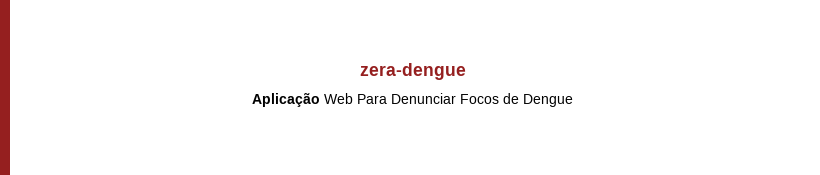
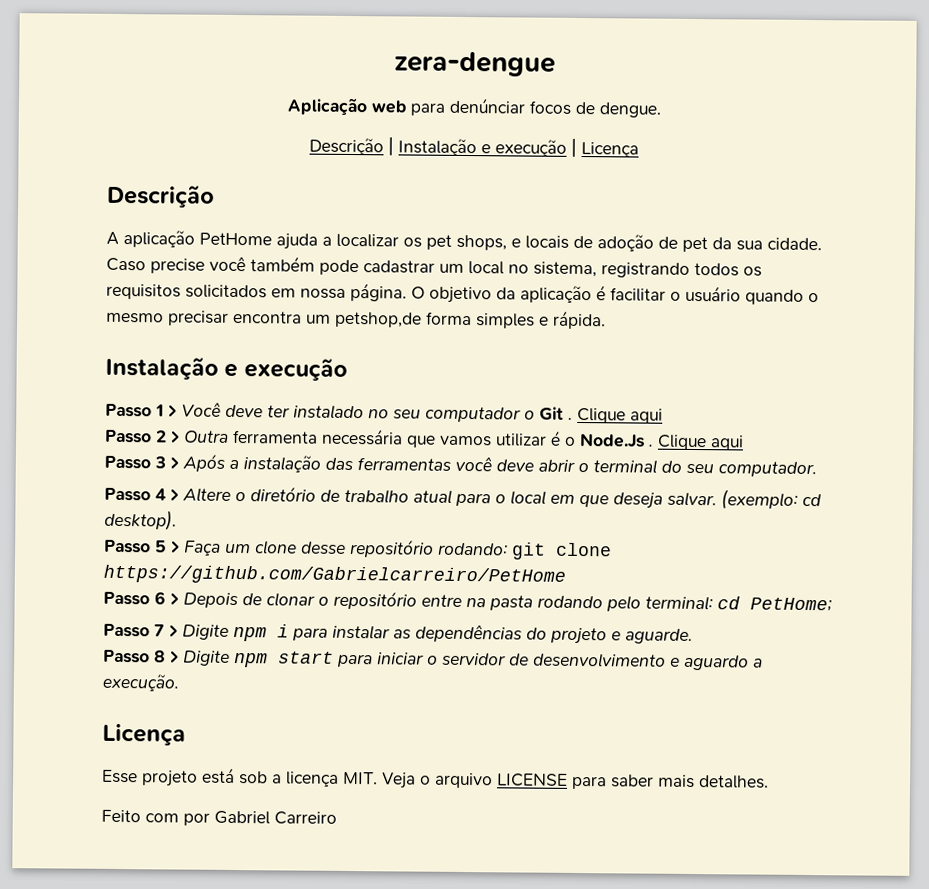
- Aplicação Web Para Denunciar Focos de Dengue
+ Aplicação web para denúnciar focos de dengue.
+ Descrição | Instalação e execução | Licença
+ Descrição
+ A aplicação PetHome ajuda a localizar os pet shops, e locais de adoção de pet da sua cidade. Caso precise você também pode cadastrar um local no sistema, registrando todos os requisitos solicitados em nossa página. O objetivo da aplicação é facilitar o usuário quando o mesmo precisar encontra um petshop,de forma simples e rápida.
+ Instalação e execução
+ Passo 1 > Você deve ter instalado no seu computador o Git . Clique aqui
+ Passo 2 > Outra ferramenta necessária que vamos utilizar é o Node.Js . Clique aqui
+ Passo 3 > Após a instalação das ferramentas você deve abrir o terminal do seu computador.
+ Passo 4 > Altere o diretório de trabalho atual para o local em que deseja salvar. (exemplo: cd desktop).
+ Passo 5 > Faça um clone desse repositório rodando: git clone https://github.com/Gabrielcarreiro/PetHome
+ Passo 6 > Depois de clonar o repositório entre na pasta rodando pelo terminal: cd PetHome;
+ Passo 7 > Digite npm i para instalar as dependências do projeto e aguarde.
+ Passo 8 > Digite npm start para iniciar o servidor de desenvolvimento e aguardo a execução.
+ Licença
+ Esse projeto está sob a licença MIT. Veja o arquivo LICENSE para saber mais detalhes.
+ Feito com por Gabriel Carreiro

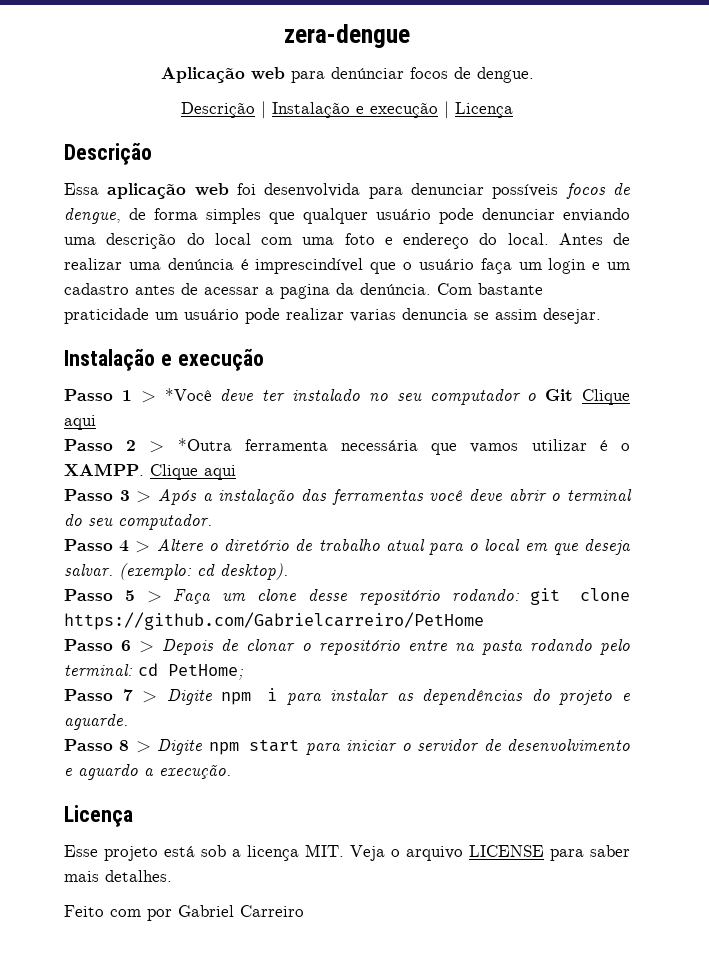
- A aplicação PetHome ajuda a localizar os pet shops, e locais de adoção de pet da sua cidade. Caso precise você também pode cadastrar um local no sistema, registrando todos os requisitos solicitados em nossa página. O objetivo da aplicação é facilitar o usuário quando o mesmo precisar encontra um petshop,de forma simples e rápida.
+ Essa aplicação web foi desenvolvida para denunciar possíveis focos de dengue, de forma simples que qualquer usuário pode denunciar enviando uma descrição do local com uma foto e endereço do local. Antes de realizar uma denúncia é imprescindível que o usuário faça um login e um cadastro antes de acessar a pagina da denúncia. Com bastante praticidade um usuário pode realizar varias denuncia se assim desejar.
- Passo 1 > Você deve ter instalado no seu computador o Git . Clique aqui
+ Passo 1 > *Você deve ter instalado no seu computador o Git Clique aqui
- Passo 2 > Outra ferramenta necessária que vamos utilizar é o Node.Js .
+ Passo 2 > *Outra ferramenta necessária que vamos utilizar é o XAMPP.

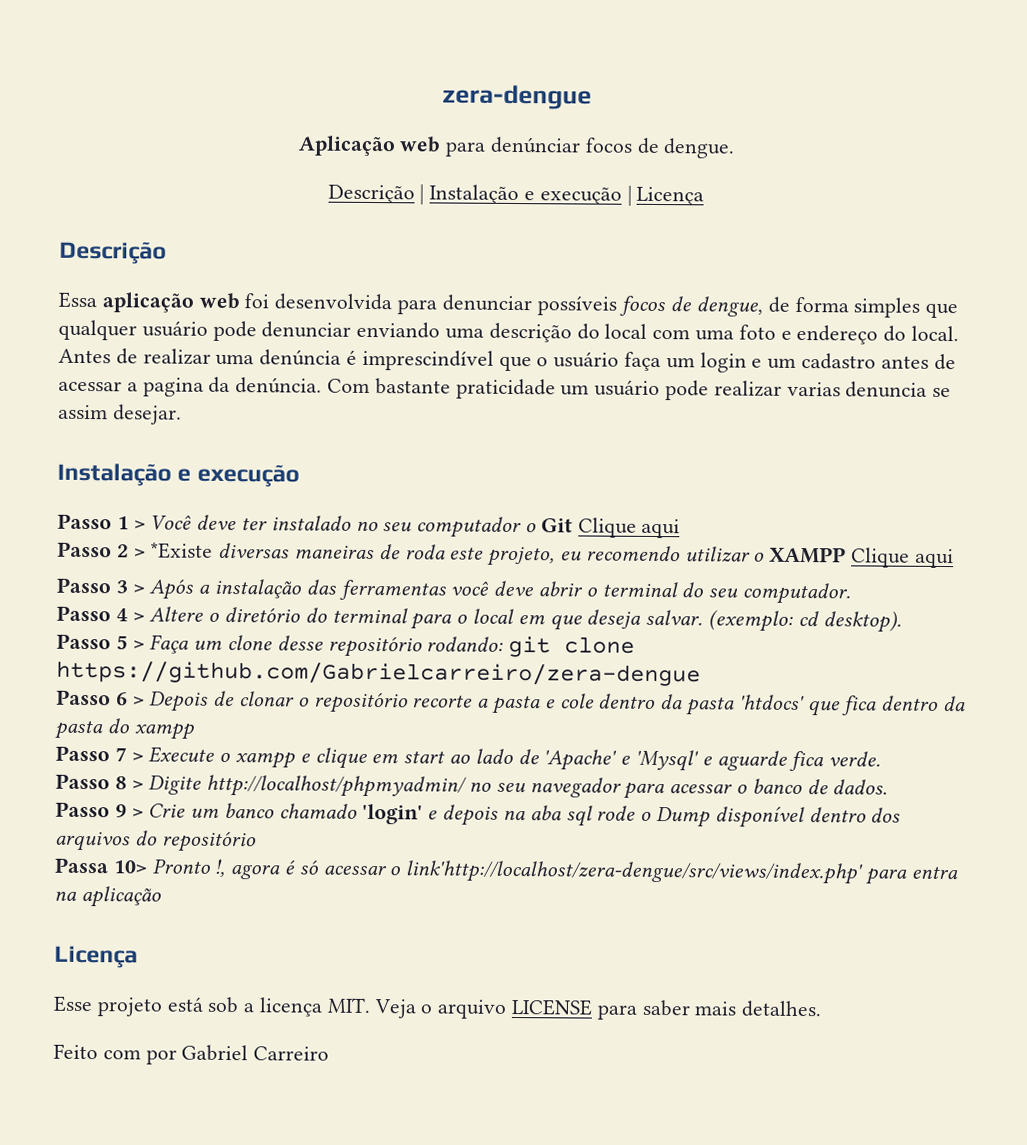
- Passo 1 > *Você deve ter instalado no seu computador o Git Clique aqui
+ Passo 1 > Você deve ter instalado no seu computador o Git Clique aqui
- Passo 2 > *Outra ferramenta necessária que vamos utilizar é o XAMPP. Clique aqui
+ Passo 2 > *Existe diversas maneiras de roda este projeto, eu recomendo utilizar o XAMPP Clique aqui
- Passo 4 > Altere o diretório de trabalho atual para o local em que deseja salvar.
+ Passo 4 > Altere o diretório do terminal para o local em que deseja salvar.
- Passo 5 > Faça um clone desse repositório rodando: git clone https://github.com/Gabrielcarreiro/PetHome
+ Passo 5 > Faça um clone desse repositório rodando: git clone https://github.com/Gabrielcarreiro/zera-dengue
- Passo 6 > Depois de clonar o repositório entre na pasta rodando pelo terminal: cd PetHome;
- Passo 7 > Digite npm i para instalar as dependências do projeto e aguarde.
- Passo 8 > Digite npm start para iniciar o servidor de desenvolvimento e aguardo a execução.
+ Passo 6 > Depois de clonar o repositório recorte a pasta e cole dentro da pasta 'htdocs' que fica dentro da pasta do xampp
+ Passo 7 > Execute o xampp e clique em start ao lado de 'Apache' e 'Mysql' e aguarde fica verde.
+ Passo 8 > Digite http://localhost/phpmyadmin/ no seu navegador para acessar o banco de dados.
+ Passo 9 > Crie um banco chamado 'login' e depois na aba sql rode o Dump disponível dentro dos arquivos do repositório
+ Passa 10> Pronto !, agora é só acessar o link'http://localhost/zera-dengue/src/views/index.php' para entra na aplicação

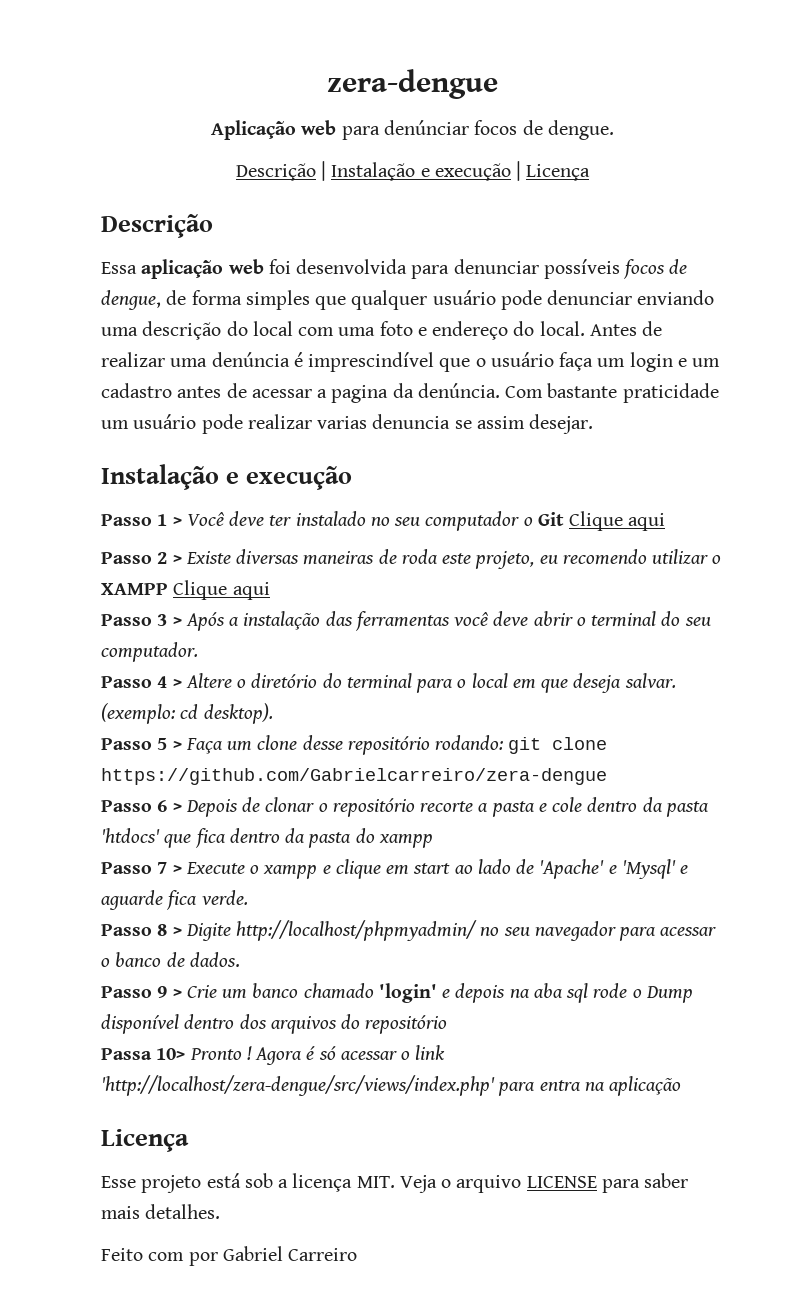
- Passo 2 > *Existe diversas maneiras de roda este projeto, eu recomendo utilizar o XAMPP Clique aqui
+ Passo 2 > Existe diversas maneiras de roda este projeto, eu recomendo utilizar o XAMPP Clique aqui
- Passa 10> Pronto !, agora é só acessar o link'http://localhost/zera-dengue/src/views/index.php' para entra na aplicação
+ Passa 10> Pronto ! Agora é só acessar o link 'http://localhost/zera-dengue/src/views/index.php' para entra na aplicação

